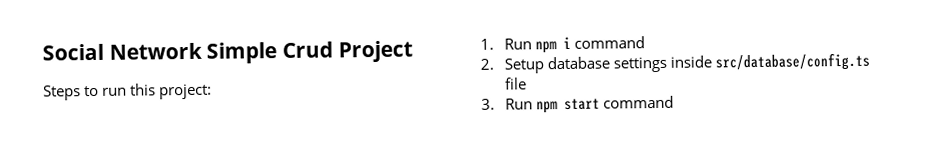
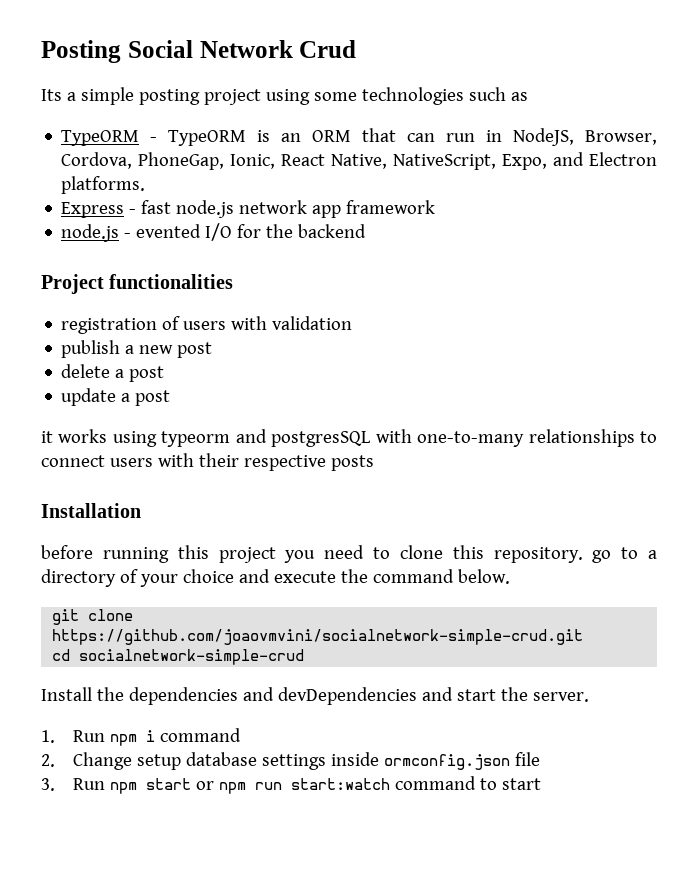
- Social Network Simple Crud Project
- Steps to run this project:
+ Posting Social Network Crud
+ Its a simple posting project using some technologies such as
+ TypeORM - TypeORM is an ORM that can run in NodeJS, Browser, Cordova, PhoneGap, Ionic, React Native, NativeScript, Expo, and Electron platforms.
+ Express - fast node.js network app framework
+ node.js - evented I/O for the backend
+ Project functionalities
+ registration of users with validation
+ publish a new post
+ delete a post
+ update a post
+ it works using typeorm and postgresSQL with one-to-many relationships to connect users with their respective posts
+ Installation
+ before running this project you need to clone this repository. go to a directory of your choice and execute the command below.
+ git clone https://github.com/joaovmvini/socialnetwork-simple-crud.git
+ cd socialnetwork-simple-crud
+ Install the dependencies and devDependencies and start the server.
- 2. Setup database settings inside src/database/config.ts file
+ 2. Change setup database settings inside ormconfig.json file
- 3. Run npm start command
+ 3. Run npm start or npm run start:watch command to start

